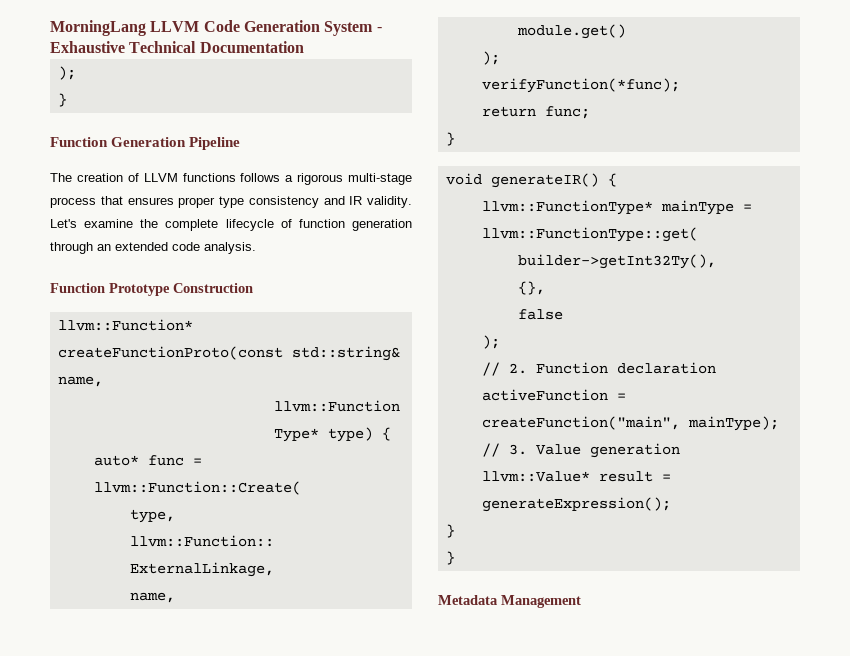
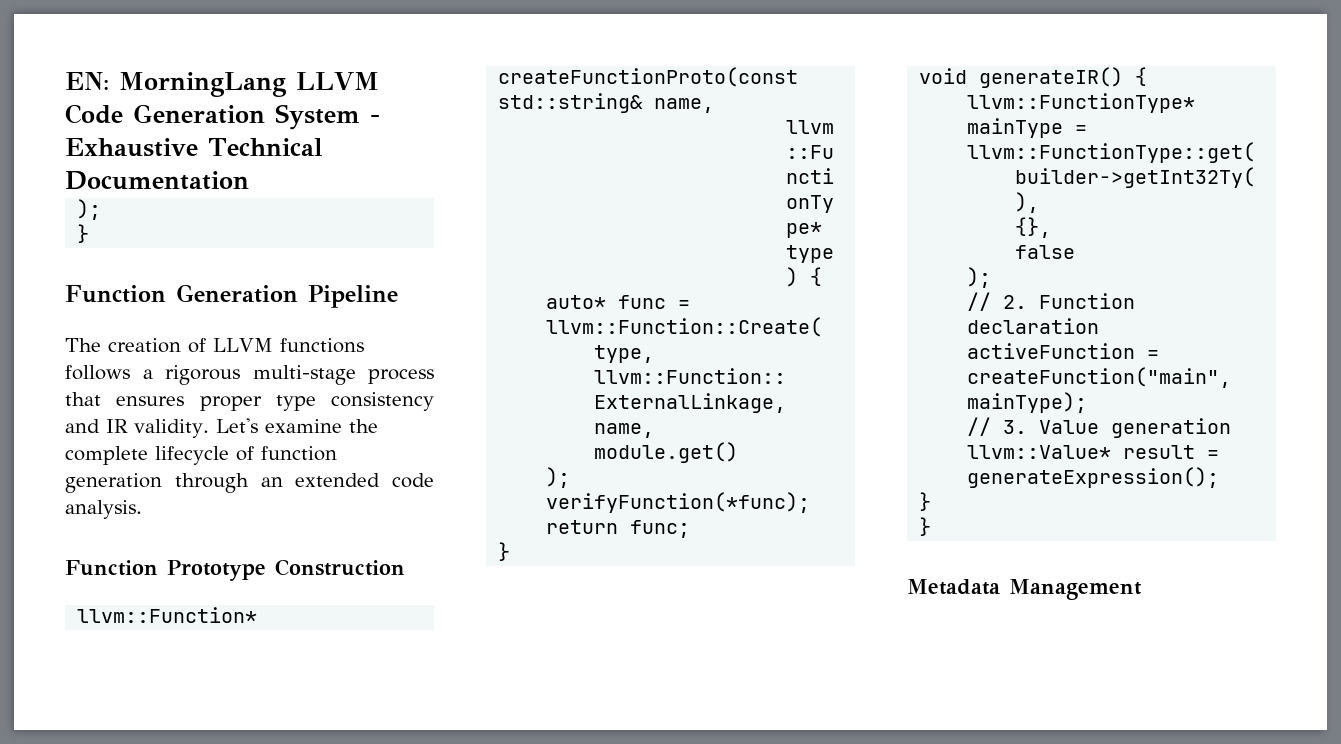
- MorningLang LLVM Code Generation System - Exhaustive Technical Documentation
+ EN: MorningLang LLVM Code Generation System - Exhaustive Technical Documentation

